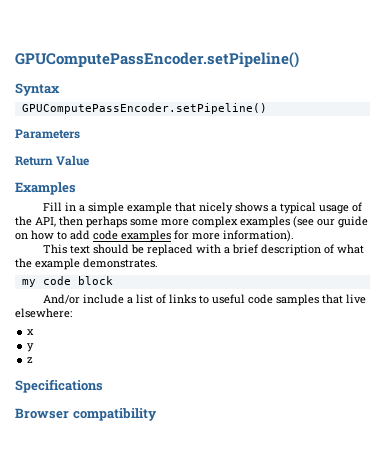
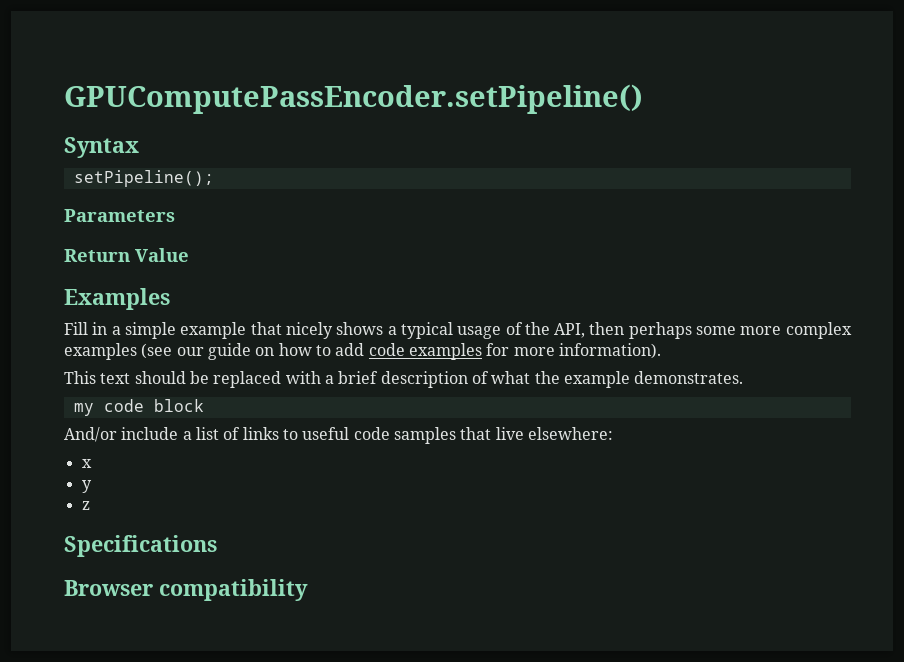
  Syntax
- GPUComputePassEncoder.setPipeline()
+ setPipeline();

